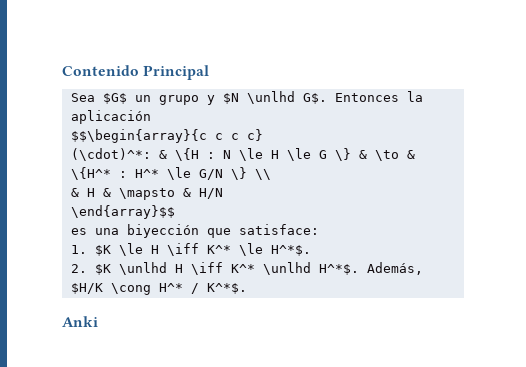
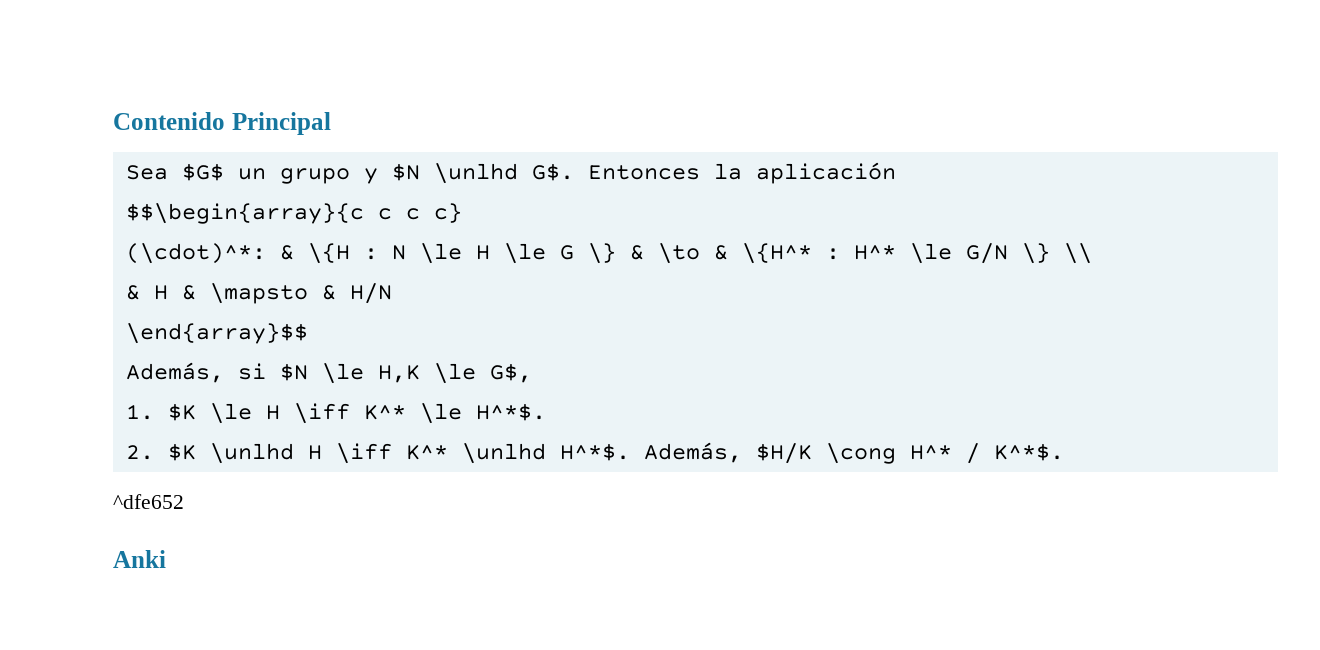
- es una biyección que satisface:
+ Además, si $N \le H,K \le G$,
+ ^dfe652

